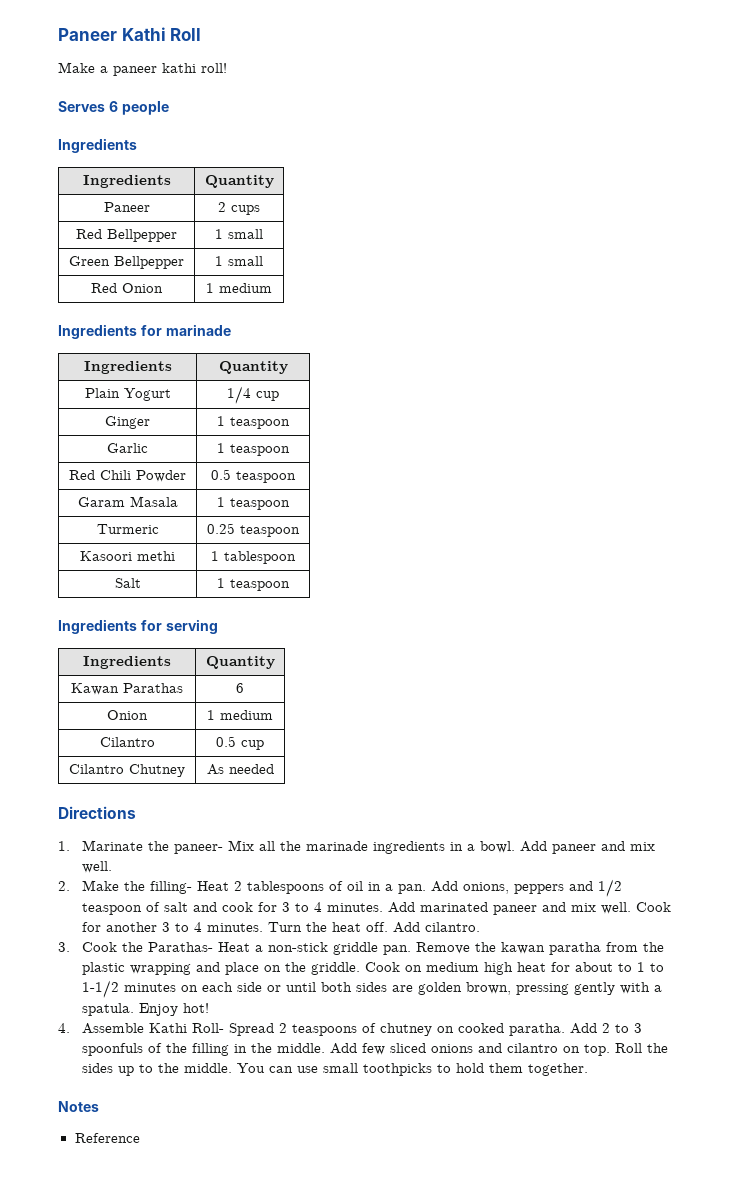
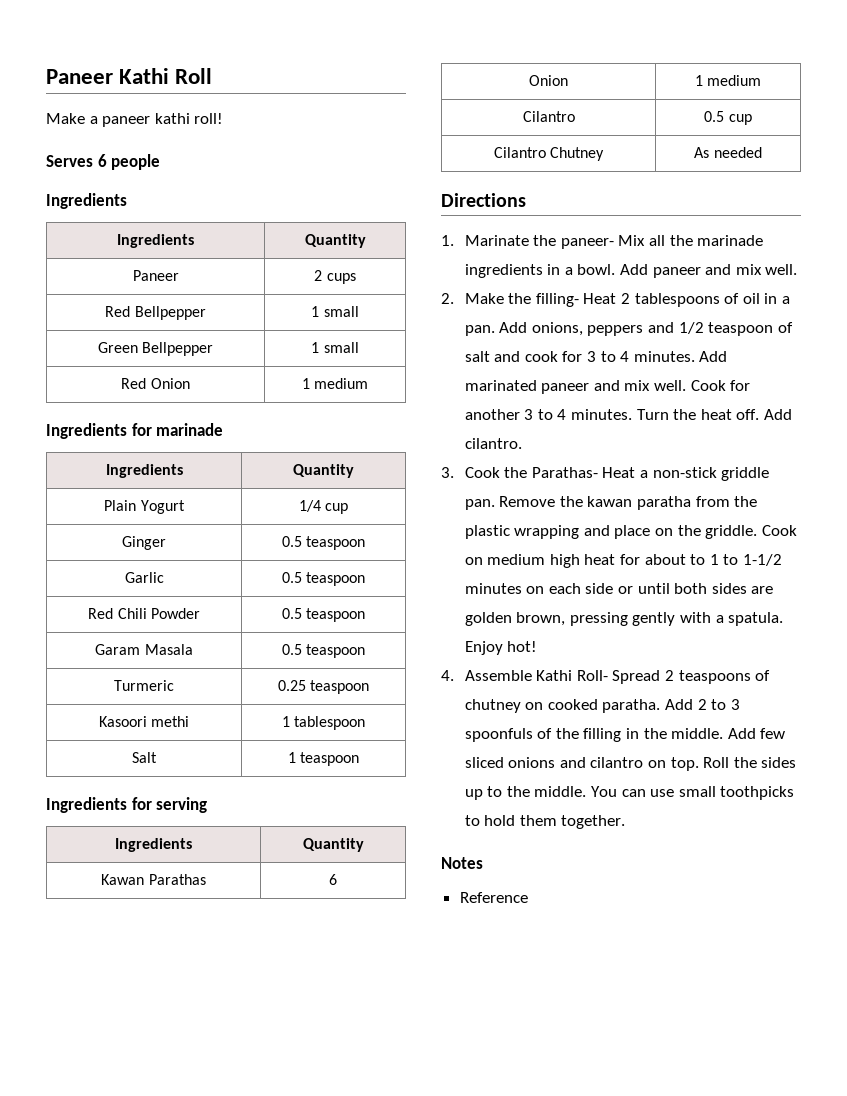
- Ginger | 1 teaspoon
+ Ginger | 0.5 teaspoon
- Garlic | 1 teaspoon
+ Garlic | 0.5 teaspoon
- Garam Masala | 1 teaspoon
+ Garam Masala | 0.5 teaspoon

